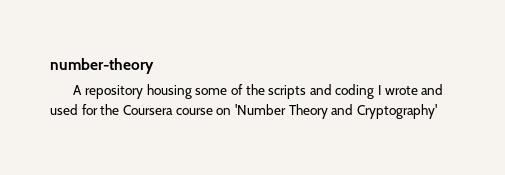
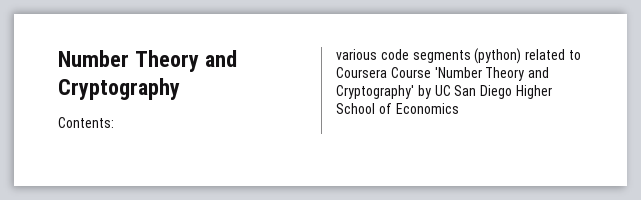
- number-theory
- A repository housing some of the scripts and coding I wrote and used for the Coursera course on 'Number Theory and Cryptography'
+ Number Theory and Cryptography
+ Contents:
+ various code segments (python) related to Coursera Course 'Number Theory and Cryptography' by UC San Diego Higher School of Economics

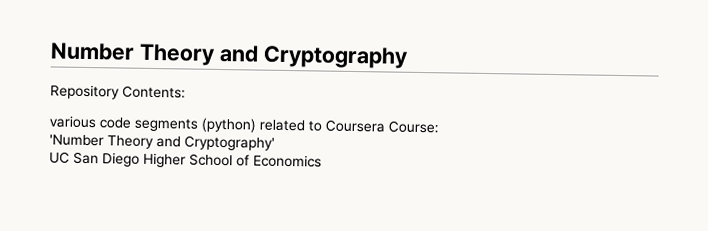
- Contents:
+ Repository Contents:
- various code segments (python) related to Coursera Course 'Number Theory and Cryptography' by UC San Diego Higher School of Economics
+ various code segments (python) related to Coursera Course:
+ 'Number Theory and Cryptography'
+ UC San Diego Higher School of Economics

